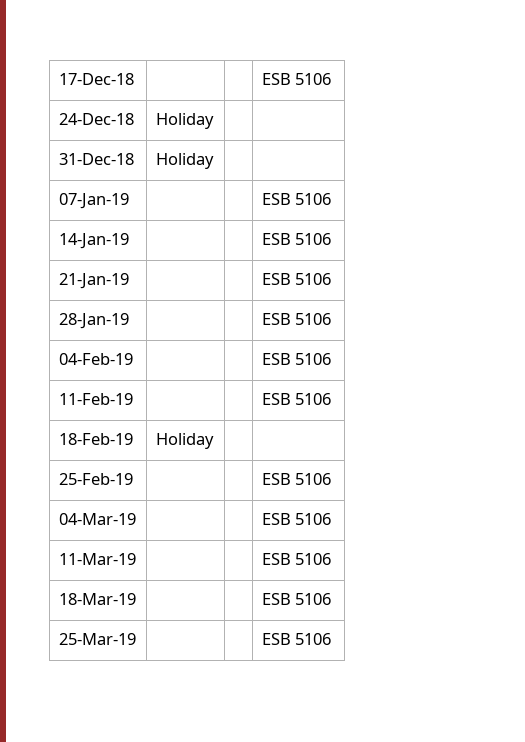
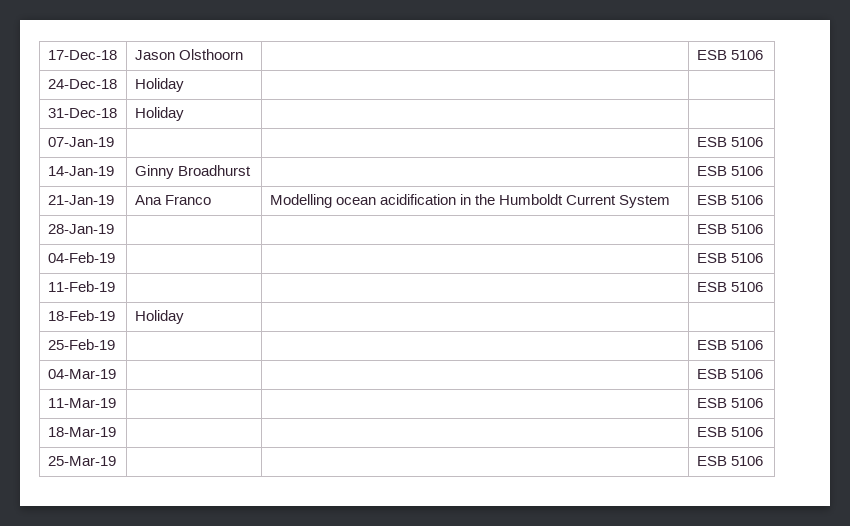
- 17-Dec-18 | | | ESB 5106
+ 17-Dec-18 | Jason Olsthoorn | | ESB 5106
- 14-Jan-19 | | | ESB 5106
+ 14-Jan-19 | Ginny Broadhurst | | ESB 5106
- 21-Jan-19 | | | ESB 5106
+ 21-Jan-19 | Ana Franco | Modelling ocean acidification in the Humboldt Current System | ESB 5106

